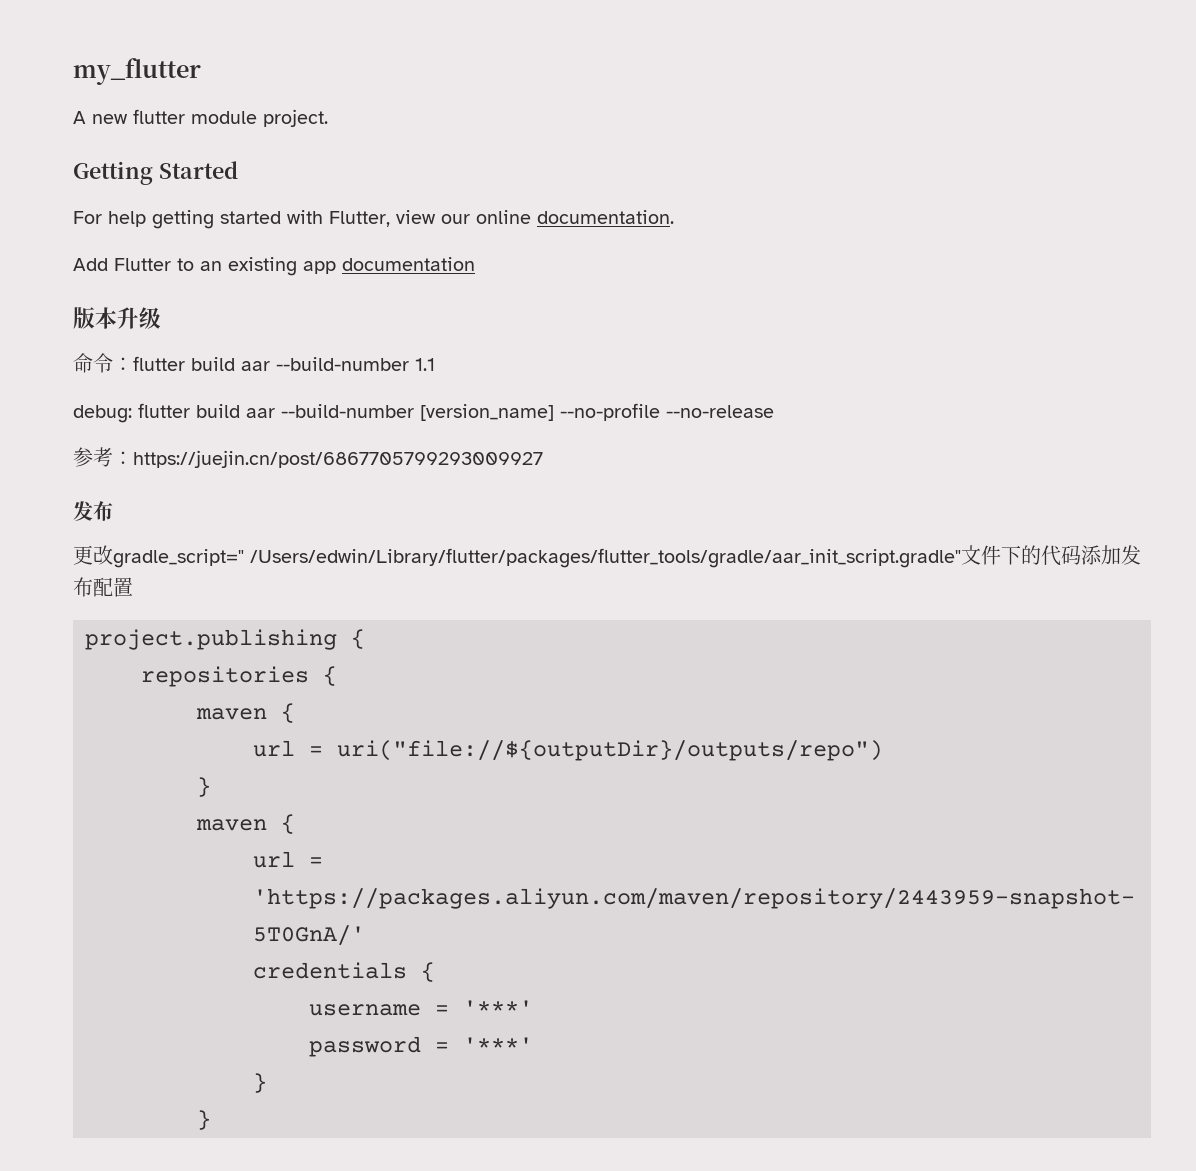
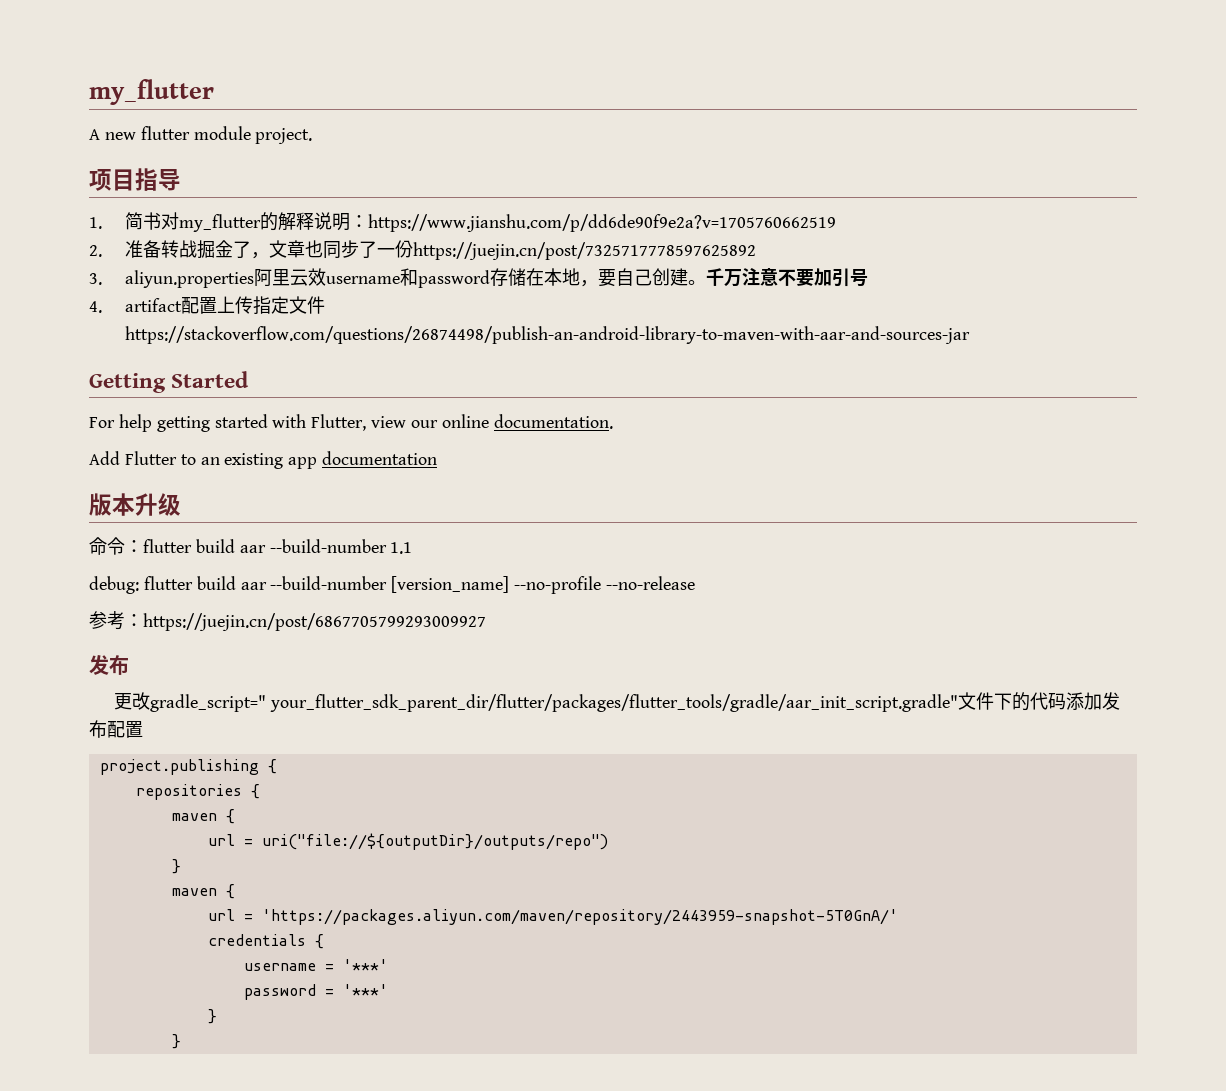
+ 项目指导
+ 1.简书对my_flutter的解释说明：https://www.jianshu.com/p/dd6de90f9e2a?v=1705760662519
+ 2.准备转战掘金了，文章也同步了一份https://juejin.cn/post/7325717778597625892
+ 3. aliyun.properties阿里云效username和password存储在本地，要自己创建。千万注意不要加引号
+ 4. artifact配置上传指定文件https://stackoverflow.com/questions/26874498/publish-an-android-library-to-maven-with-aar-and-sources-jar
- 更改gradle_script=" /Users/edwin/Library/flutter/packages/flutter_tools/gradle/aar_init_script.gradle"文件下的代码添加发布配置
+ 更改gradle_script=" your_flutter_sdk_parent_dir/flutter/packages/flutter_tools/gradle/aar_init_script.gradle"文件下的代码添加发布配置

